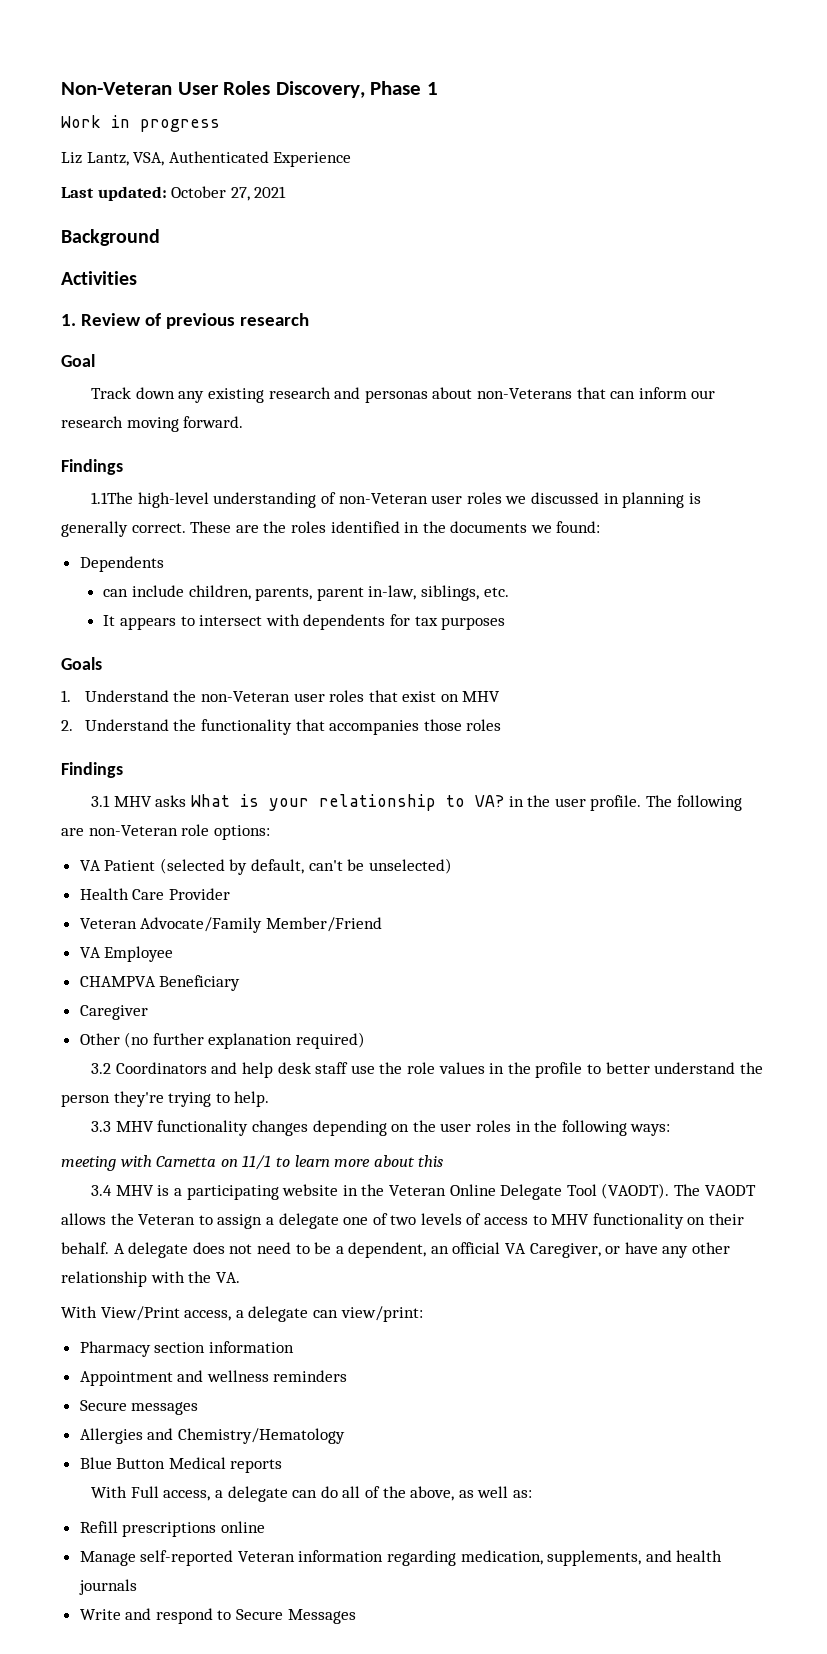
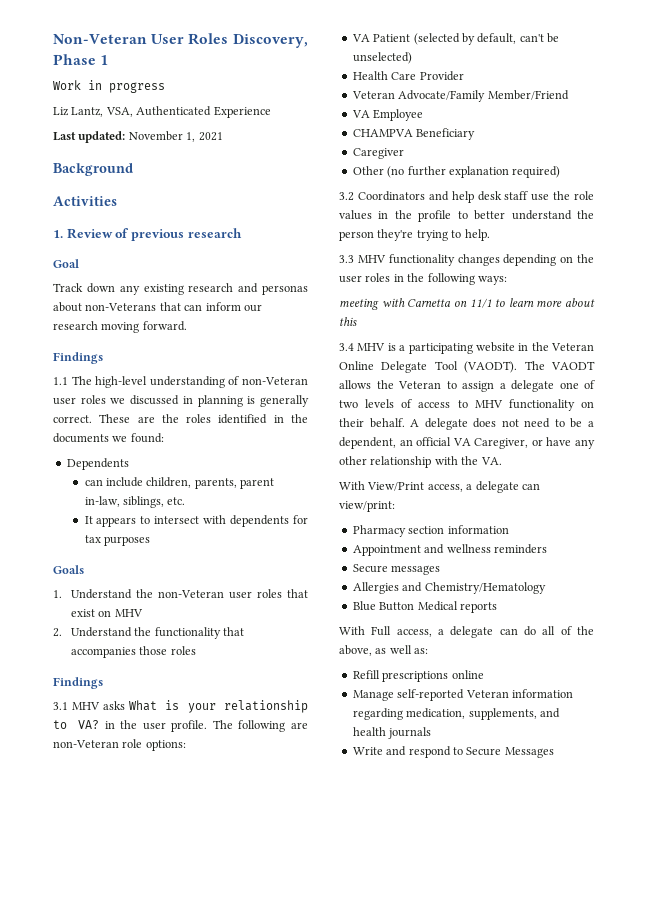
- Last updated: October 27, 2021
+ Last updated: November 1, 2021
- 1.1The high-level understanding of non-Veteran user roles we discussed in planning is generally correct.
+ 1.1 The high-level understanding of non-Veteran user roles we discussed in planning is generally correct.

